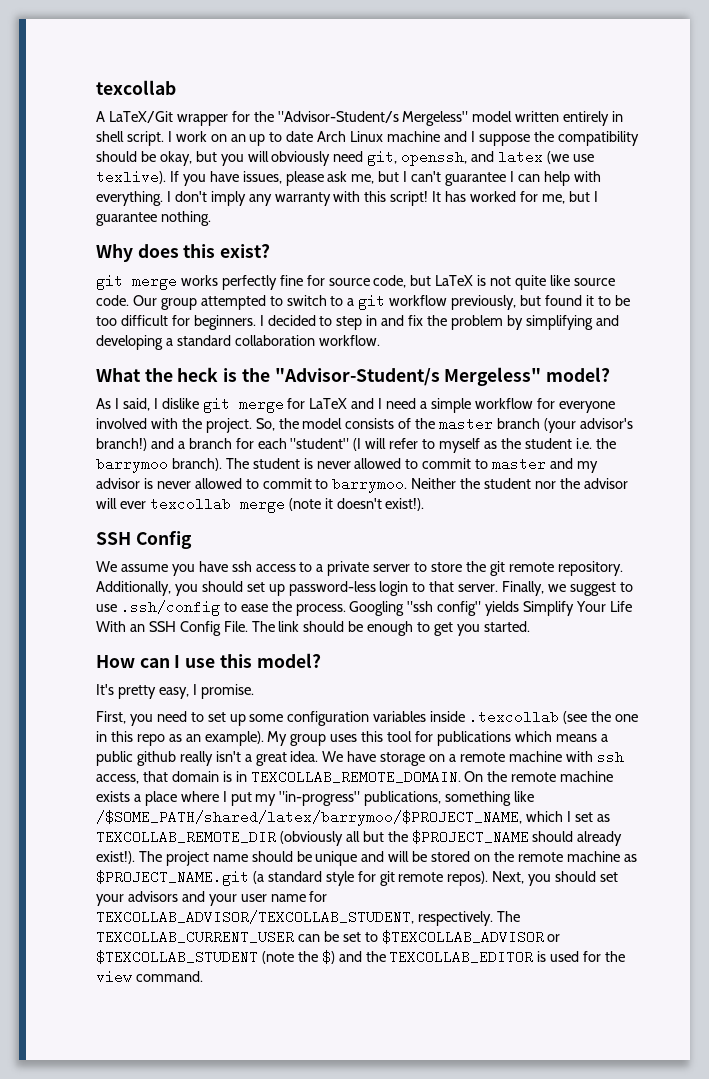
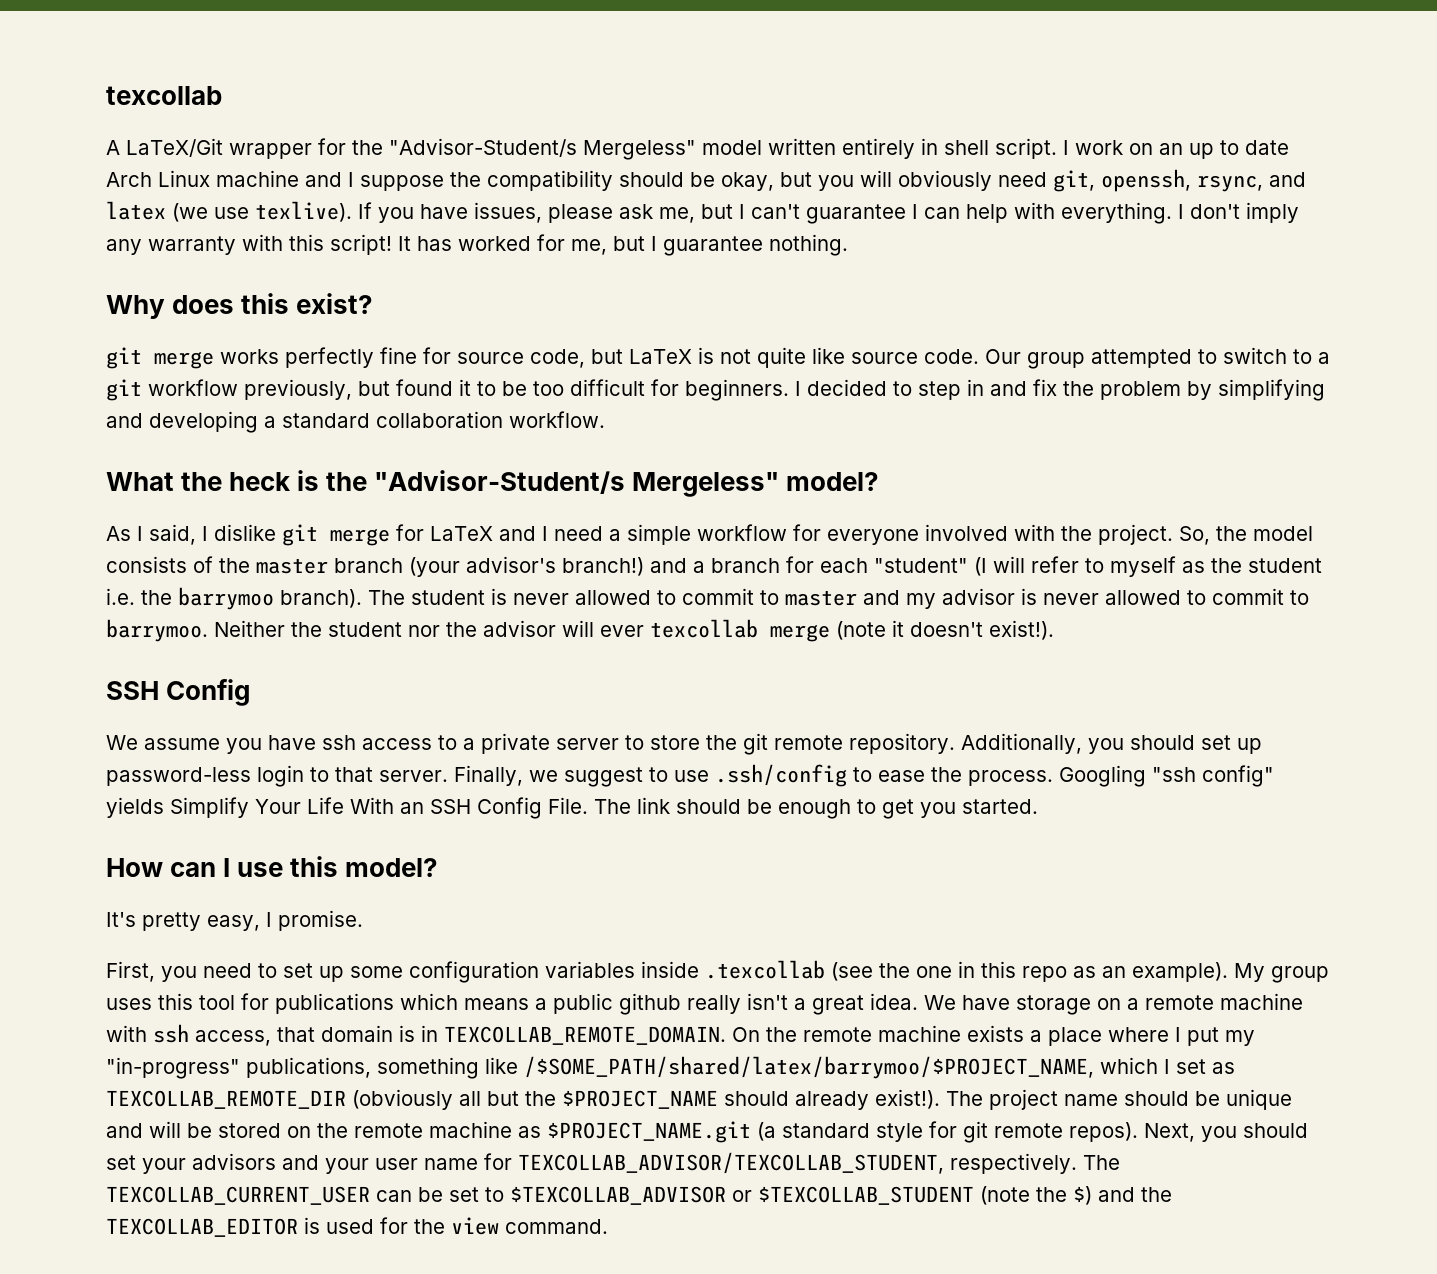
- I work on an up to date Arch Linux machine and I suppose the compatibility should be okay, but you will obviously need git, openssh, and latex (we use texlive).
+ I work on an up to date Arch Linux machine and I suppose the compatibility should be okay, but you will obviously need git, openssh, rsync, and latex (we use texlive).

